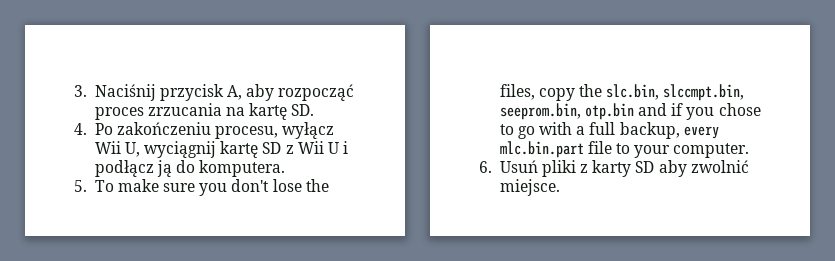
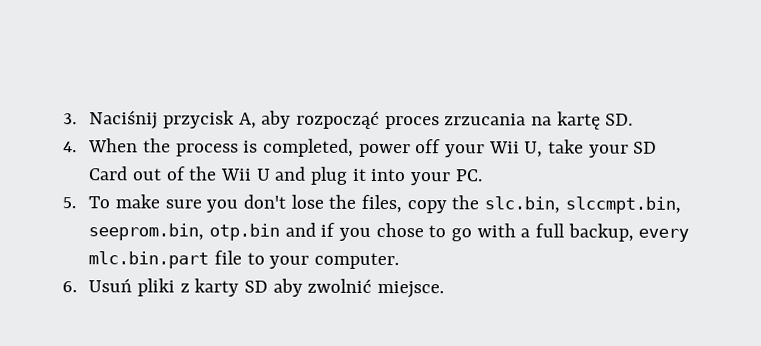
- 4. Po zakończeniu procesu, wyłącz Wii U, wyciągnij kartę SD z Wii U i podłącz ją do komputera.
+ 4. When the process is completed, power off your Wii U, take your SD Card out of the Wii U and plug it into your PC.

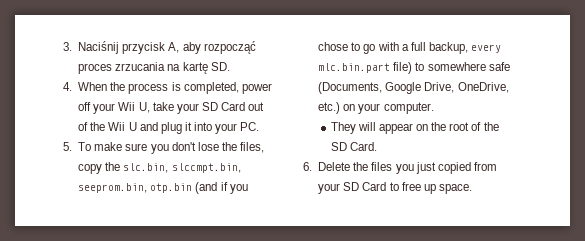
- 5. To make sure you don't lose the files, copy the slc.bin, slccmpt.bin, seeprom.bin, otp.bin and if you chose to go with a full backup, every mlc.bin.part file to your computer.
- 6. Usuń pliki z karty SD aby zwolnić miejsce.
+ 5. To make sure you don't lose the files, copy the slc.bin, slccmpt.bin, seeprom.bin, otp.bin (and if you chose to go with a full backup, every mlc.bin.part file) to somewhere safe (Documents, Google Drive, OneDrive, etc.) on your computer.
+ They will appear on the root of the SD Card.
+ 6. Delete the files you just copied from your SD Card to free up space.

